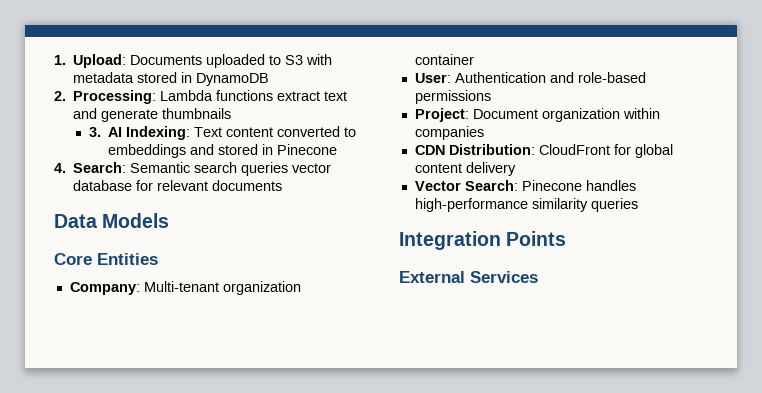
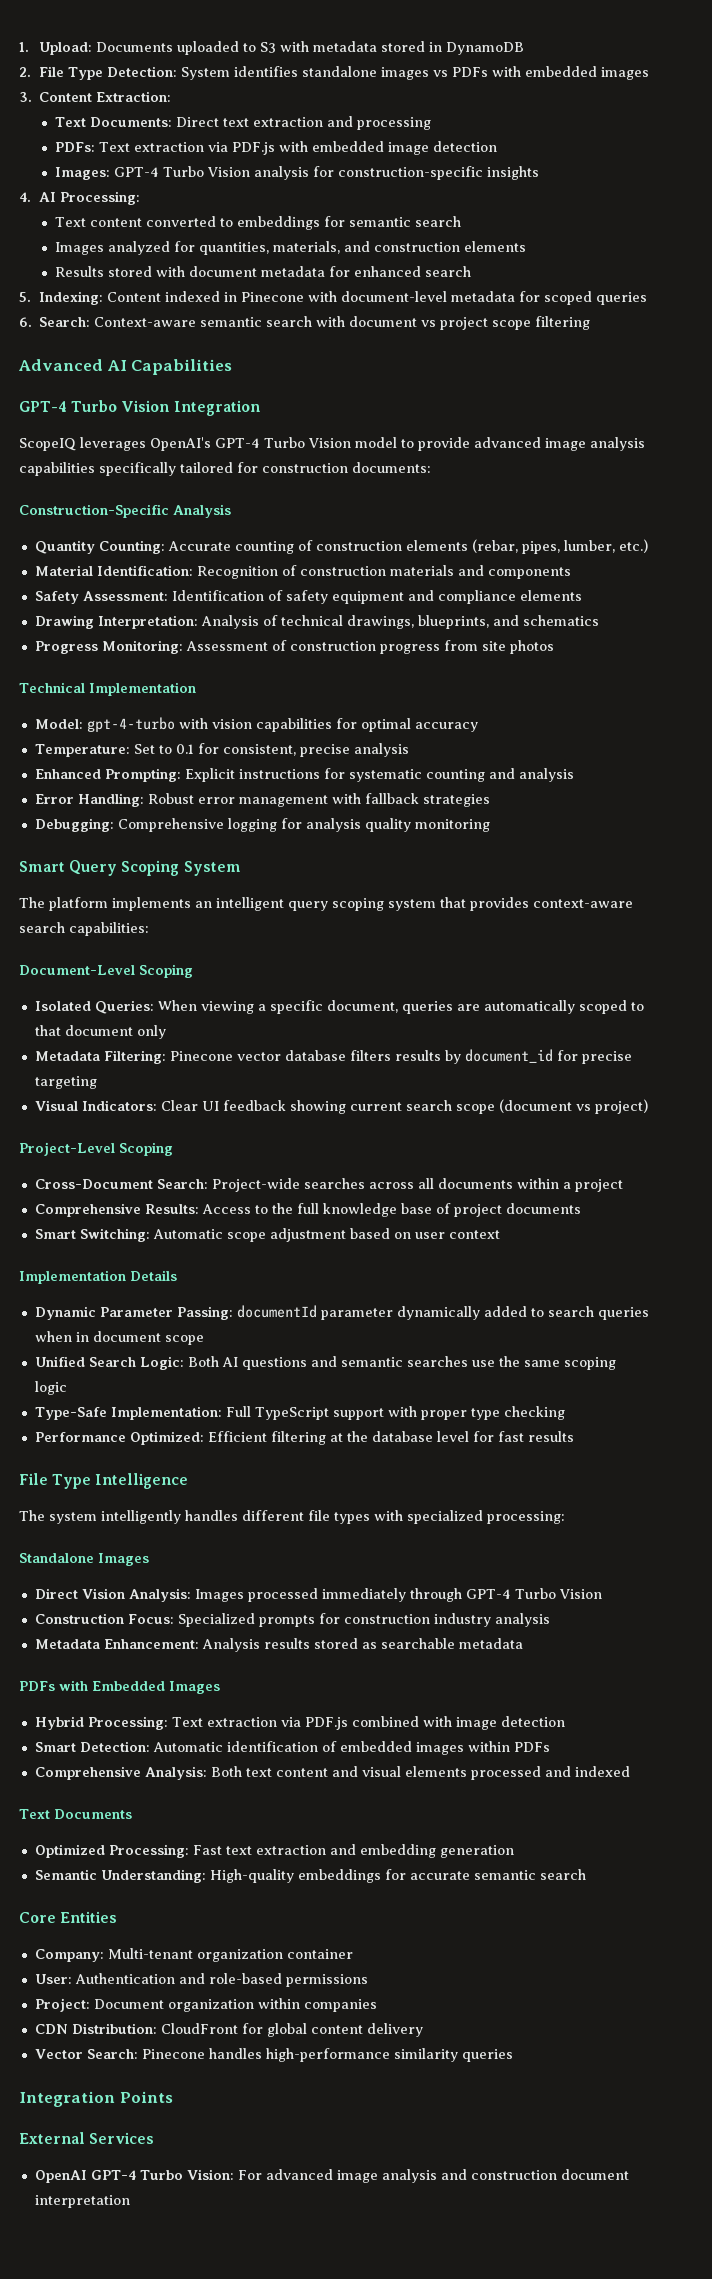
- 2. Processing: Lambda functions extract text and generate thumbnails
- 3. AI Indexing: Text content converted to embeddings and stored in Pinecone
- 4. Search: Semantic search queries vector database for relevant documents
- Data Models
+ 2. File Type Detection: System identifies standalone images vs PDFs with embedded images
+ 3. Content Extraction:
+ Text Documents: Direct text extraction and processing
+ PDFs: Text extraction via PDF.js with embedded image detection
+ Images: GPT-4 Turbo Vision analysis for construction-specific insights
+ 4. AI Processing:
+ Text content converted to embeddings for semantic search
+ Images analyzed for quantities, materials, and construction elements
+ Results stored with document metadata for enhanced search
+ 5. Indexing: Content indexed in Pinecone with document-level metadata for scoped queries
+ 6. Search: Context-aware semantic search with document vs project scope filtering
+ Advanced AI Capabilities
+ GPT-4 Turbo Vision Integration
+ ScopeIQ leverages OpenAI's GPT-4 Turbo Vision model to provide advanced image analysis capabilities specifically tailored for construction documents:
+ Construction-Specific Analysis
+ Quantity Counting: Accurate counting of construction elements (rebar, pipes, lumber, etc.)
+ Material Identification: Recognition of construction materials and components
+ Safety Assessment: Identification of safety equipment and compliance elements
+ Drawing Interpretation: Analysis of technical drawings, blueprints, and schematics
+ Progress Monitoring: Assessment of construction progress from site photos
+ Technical Implementation
+ Model: gpt-4-turbo with vision capabilities for optimal accuracy
+ Temperature: Set to 0.1 for consistent, precise analysis
+ Enhanced Prompting: Explicit instructions for systematic counting and analysis
+ Error Handling: Robust error management with fallback strategies
+ Debugging: Comprehensive logging for analysis quality monitoring
+ Smart Query Scoping System
+ The platform implements an intelligent query scoping system that provides context-aware search capabilities:
+ Document-Level Scoping
+ Isolated Queries: When viewing a specific document, queries are automatically scoped to that document only
+ Metadata Filtering: Pinecone vector database filters results by document_id for precise targeting
+ Visual Indicators: Clear UI feedback showing current search scope (document vs project)
+ Project-Level Scoping
+ Cross-Document Search: Project-wide searches across all documents within a project
+ Comprehensive Results: Access to the full knowledge base of project documents
+ Smart Switching: Automatic scope adjustment based on user context
+ Implementation Details
+ Dynamic Parameter Passing: documentId parameter dynamically added to search queries when in document scope
+ Unified Search Logic: Both AI questions and semantic searches use the same scoping logic
+ Type-Safe Implementation: Full TypeScript support with proper type checking
+ Performance Optimized: Efficient filtering at the database level for fast results
+ File Type Intelligence
+ The system intelligently handles different file types with specialized processing:
+ Standalone Images
+ Direct Vision Analysis: Images processed immediately through GPT-4 Turbo Vision
+ Construction Focus: Specialized prompts for construction industry analysis
+ Metadata Enhancement: Analysis results stored as searchable metadata
+ PDFs with Embedded Images
+ Hybrid Processing: Text extraction via PDF.js combined with image detection
+ Smart Detection: Automatic identification of embedded images within PDFs
+ Comprehensive Analysis: Both text content and visual elements processed and indexed
+ Text Documents
+ Optimized Processing: Fast text extraction and embedding generation
+ Semantic Understanding: High-quality embeddings for accurate semantic search
+ OpenAI GPT-4 Turbo Vision: For advanced image analysis and construction document interpretation

